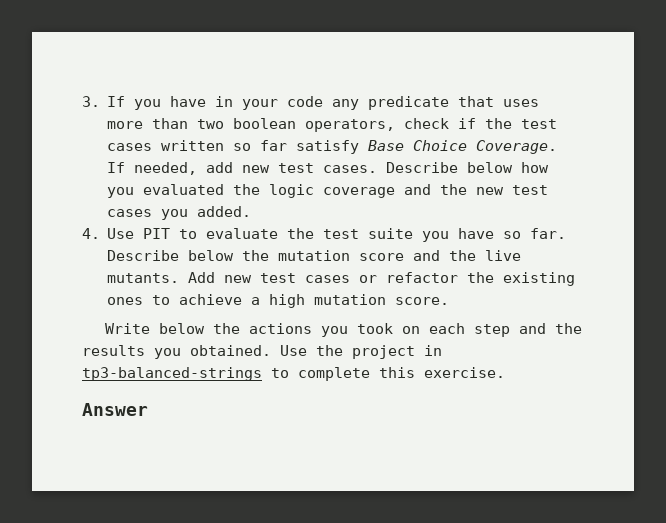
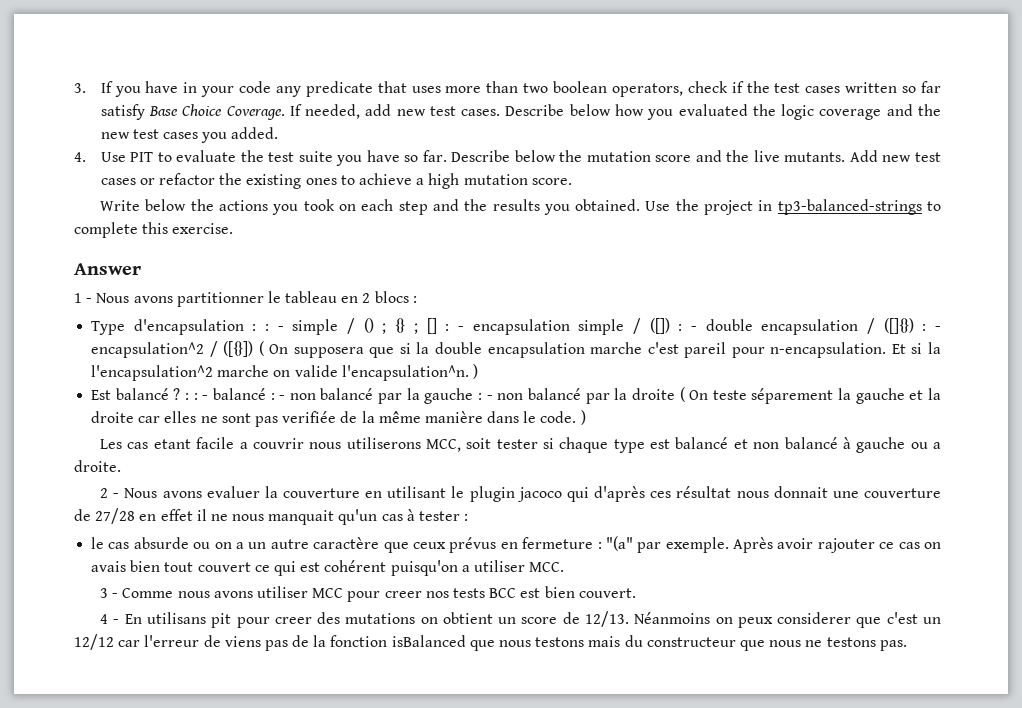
+ 1 - Nous avons partitionner le tableau en 2 blocs :
+ Type d'encapsulation : : - simple / () ; {} ; [] : - encapsulation simple / ([]) : - double encapsulation / ([]{}) : - encapsulation^2 / ([{}]) ( On supposera que si la double encapsulation marche c'est pareil pour n-encapsulation. Et si la l'encapsulation^2 marche on valide l'encapsulation^n. )
+ Est balancé ? : : - balancé : - non balancé par la gauche : - non balancé par la droite ( On teste séparement la gauche et la droite car elles ne sont pas verifiée de la même manière dans le code. )
+ Les cas etant facile a couvrir nous utiliserons MCC, soit tester si chaque type est balancé et non balancé à gauche ou a droite.
+ 2 - Nous avons evaluer la couverture en utilisant le plugin jacoco qui d'après ces résultat nous donnait une couverture de 27/28 en effet il ne nous manquait qu'un cas à tester :
+ le cas absurde ou on a un autre caractère que ceux prévus en fermeture : "(a" par exemple. Après avoir rajouter ce cas on avais bien tout couvert ce qui est cohérent puisqu'on a utiliser MCC.
+ 3 - Comme nous avons utiliser MCC pour creer nos tests BCC est bien couvert.
+ 4 - En utilisans pit pour creer des mutations on obtient un score de 12/13. Néanmoins on peux considerer que c'est un 12/12 car l'erreur de viens pas de la fonction isBalanced que nous testons mais du constructeur que nous ne testons pas.

